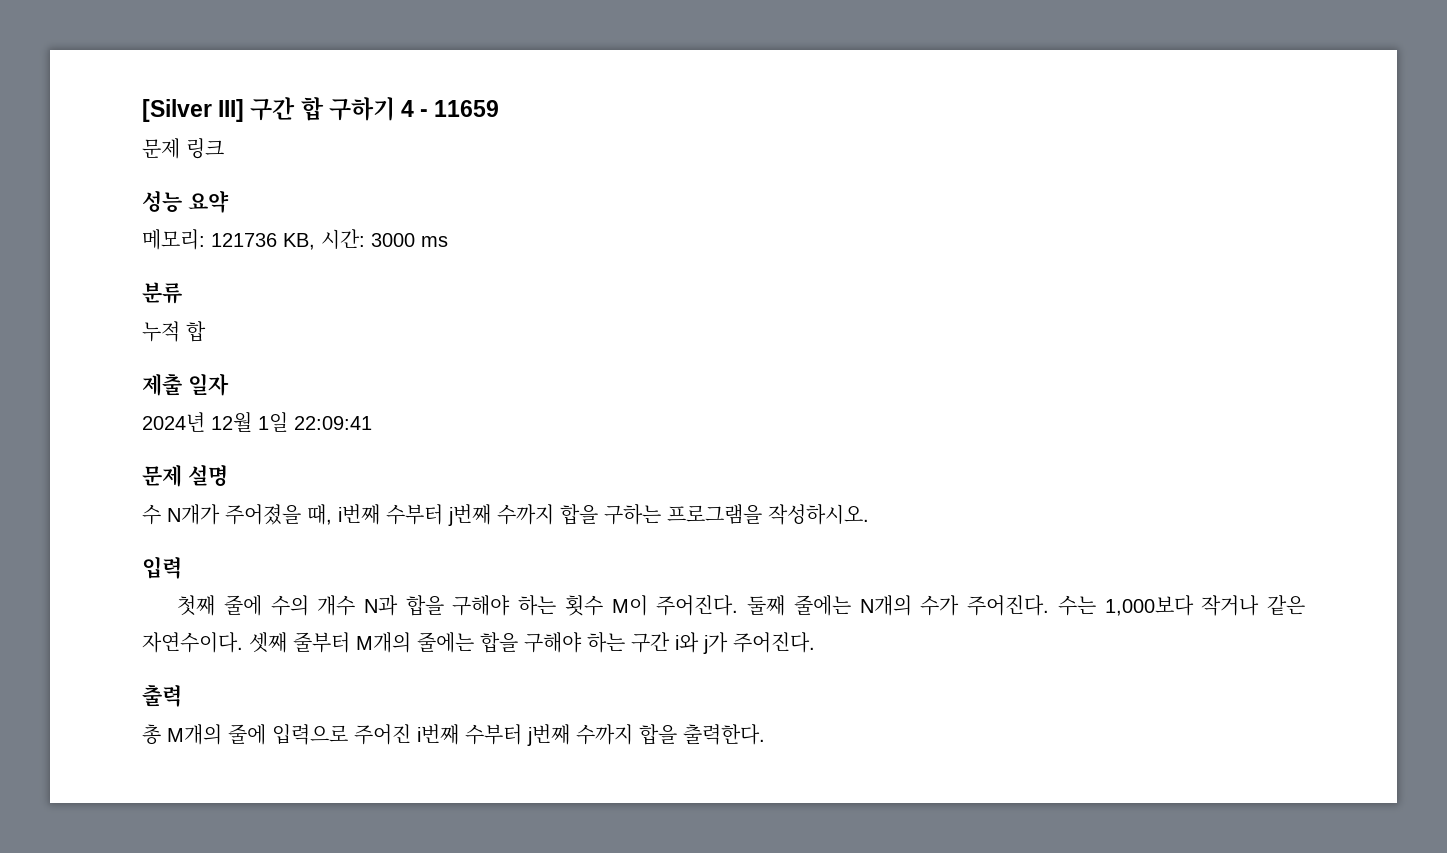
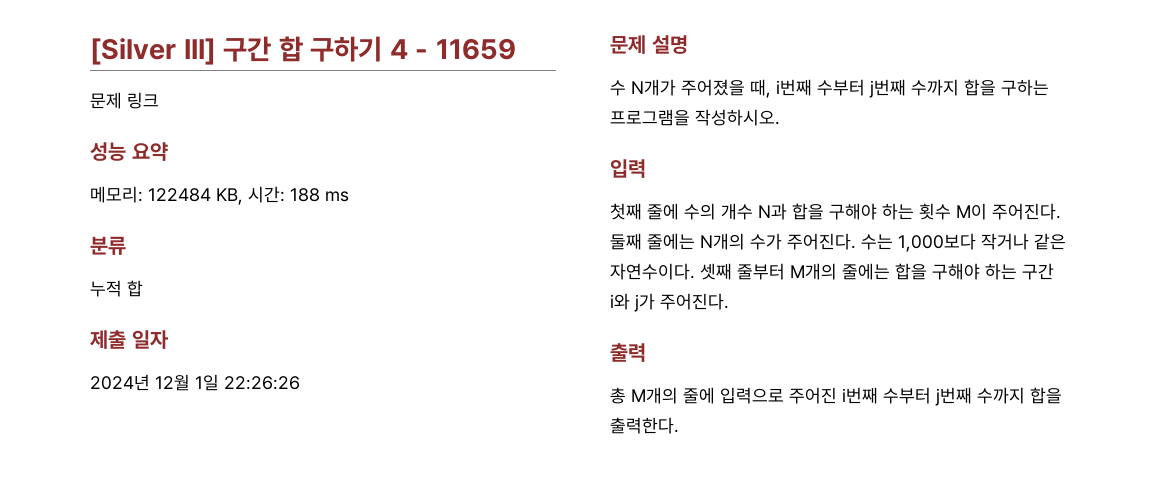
- 메모리: 121736 KB, 시간: 3000 ms
+ 메모리: 122484 KB, 시간: 188 ms
- 2024년 12월 1일 22:09:41
+ 2024년 12월 1일 22:26:26

